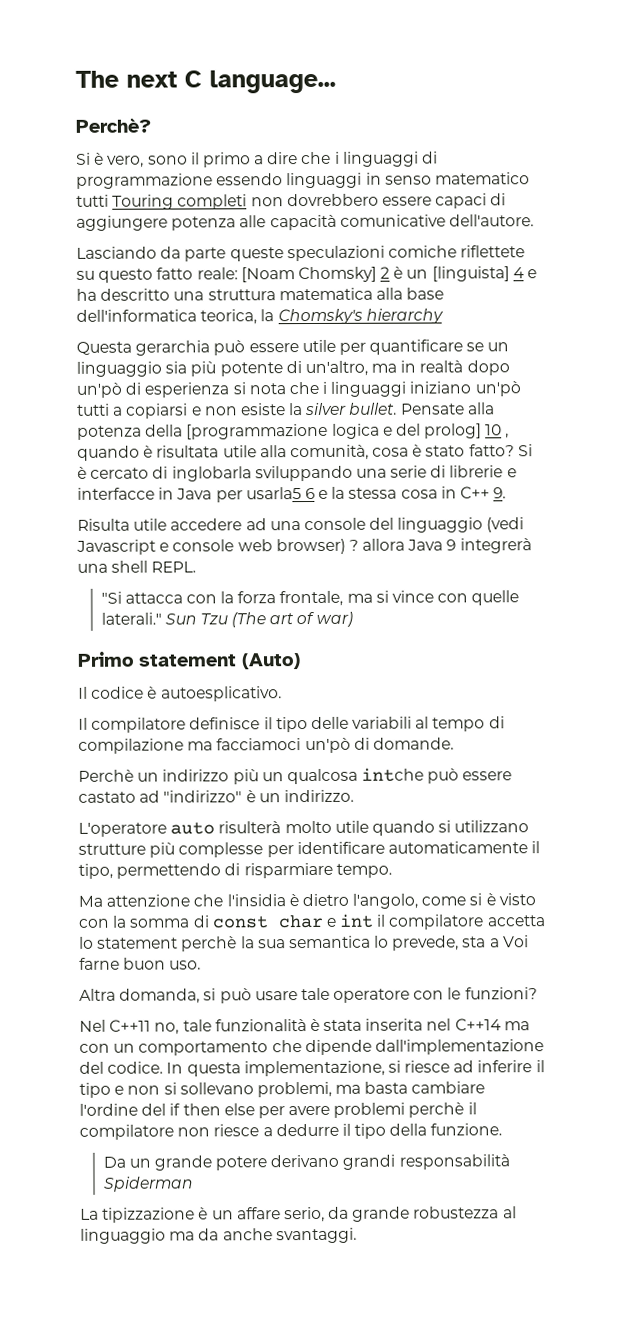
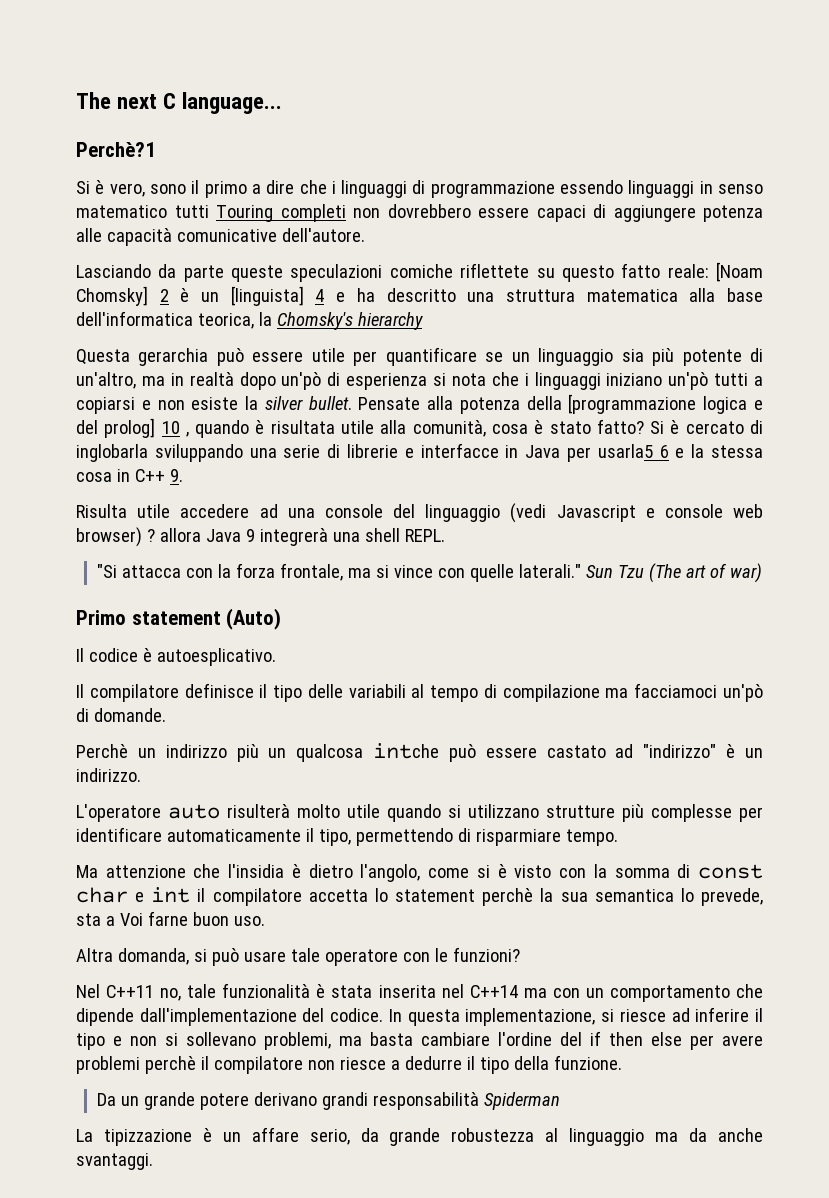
- Perchè?
+ Perchè?1

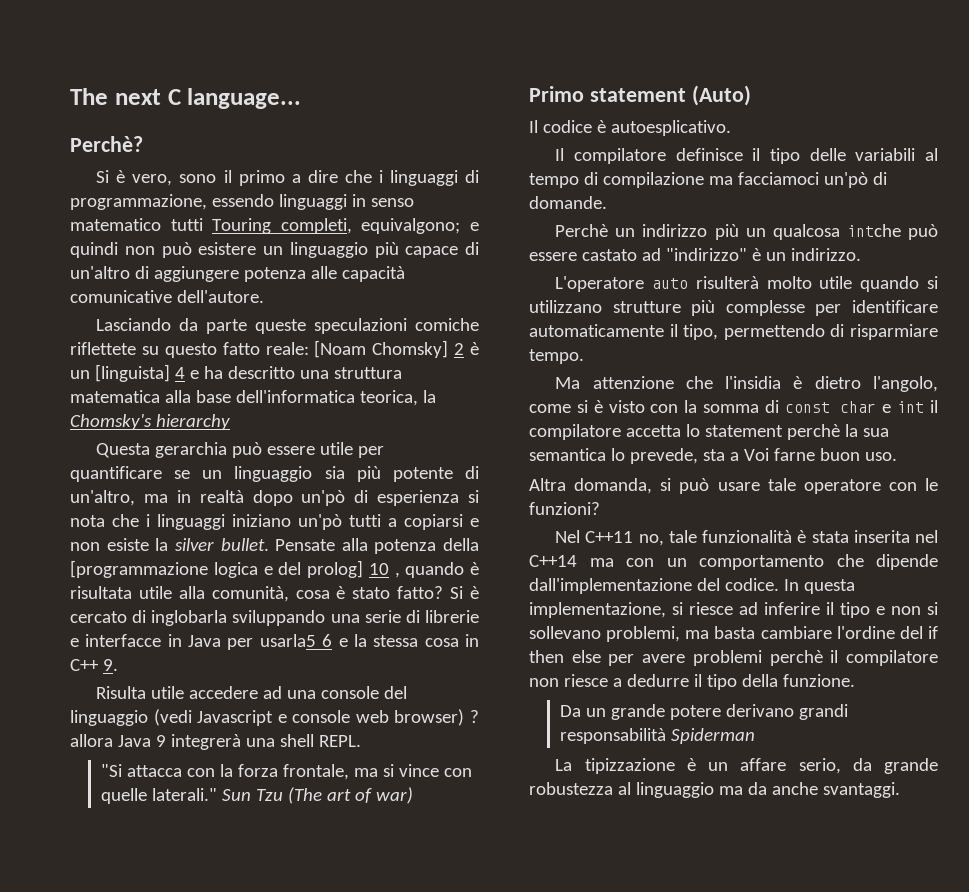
- Perchè?1
+ Perchè?
- Si è vero, sono il primo a dire che i linguaggi di programmazione essendo linguaggi in senso matematico tutti Touring completi non dovrebbero essere capaci di aggiungere potenza alle capacità comunicative dell'autore.
+ Si è vero, sono il primo a dire che i linguaggi di programmazione, essendo linguaggi in senso matematico tutti Touring completi, equivalgono; e quindi non può esistere un linguaggio più capace di un'altro di aggiungere potenza alle capacità comunicative dell'autore.

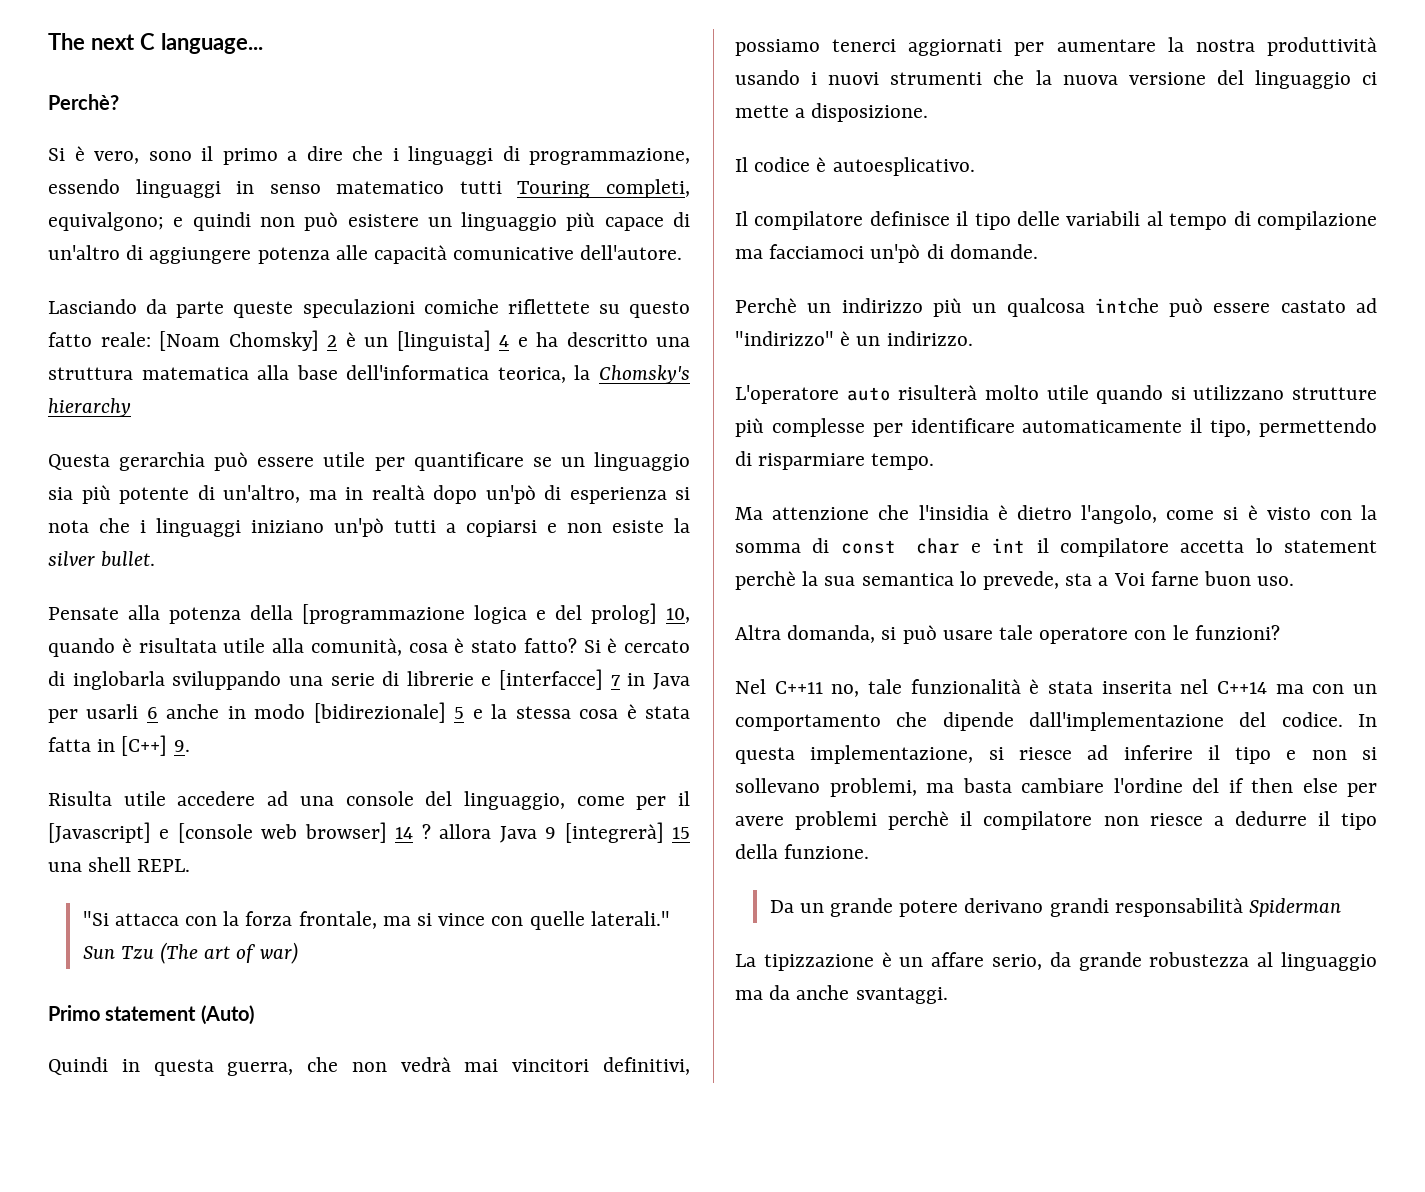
- Questa gerarchia può essere utile per quantificare se un linguaggio sia più potente di un'altro, ma in realtà dopo un'pò di esperienza si nota che i linguaggi iniziano un'pò tutti a copiarsi e non esiste la silver bullet. Pensate alla potenza della [programmazione logica e del prolog] 10 , quando è risultata utile alla comunità, cosa è stato fatto?
+ Questa gerarchia può essere utile per quantificare se un linguaggio sia più potente di un'altro, ma in realtà dopo un'pò di esperienza si nota che i linguaggi iniziano un'pò tutti a copiarsi e non esiste la silver bullet.
+ Pensate alla potenza della [programmazione logica e del prolog] 10, quando è risultata utile alla comunità, cosa è stato fatto?
- Si è cercato di inglobarla sviluppando una serie di librerie e interfacce in Java per usarla5 6 e la stessa cosa in C++ 9.
+ Si è cercato di inglobarla sviluppando una serie di librerie e [interfacce] 7 in Java per usarli 6 anche in modo [bidirezionale] 5 e la stessa cosa è stata fatta in [C++] 9.
- Risulta utile accedere ad una console del linguaggio (vedi Javascript e console web browser) ? allora Java 9 integrerà una shell REPL.
+ Risulta utile accedere ad una console del linguaggio, come per il [Javascript] e [console web browser] 14 ? allora Java 9 [integrerà] 15 una shell REPL.
+ Quindi in questa guerra, che non vedrà mai vincitori definitivi, possiamo tenerci aggiornati per aumentare la nostra produttività usando i nuovi strumenti che la nuova versione del linguaggio ci mette a disposizione.

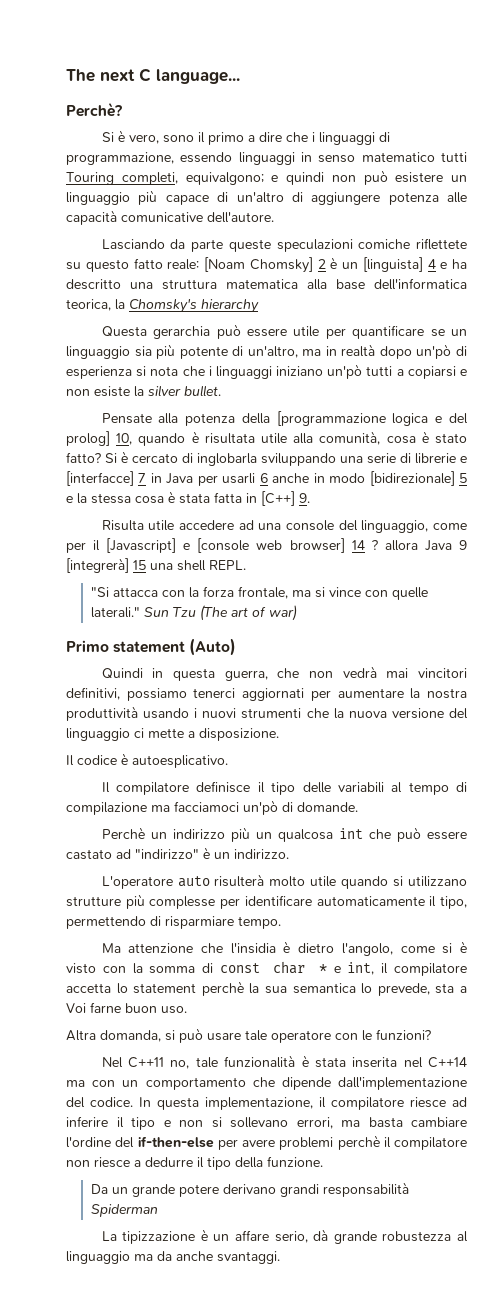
- Perchè un indirizzo più un qualcosa intche può essere castato ad "indirizzo" è un indirizzo.
+ Perchè un indirizzo più un qualcosa int che può essere castato ad "indirizzo" è un indirizzo.
- Ma attenzione che l'insidia è dietro l'angolo, come si è visto con la somma di const char e int il compilatore accetta lo statement perchè la sua semantica lo prevede, sta a Voi farne buon uso.
+ Ma attenzione che l'insidia è dietro l'angolo, come si è visto con la somma di const char * e int, il compilatore accetta lo statement perchè la sua semantica lo prevede, sta a Voi farne buon uso.
- In questa implementazione, si riesce ad inferire il tipo e non si sollevano problemi, ma basta cambiare l'ordine del if then else per avere problemi perchè il compilatore non riesce a dedurre il tipo della funzione.
+ In questa implementazione, il compilatore riesce ad inferire il tipo e non si sollevano errori, ma basta cambiare l'ordine del if-then-else per avere problemi perchè il compilatore non riesce a dedurre il tipo della funzione.
- La tipizzazione è un affare serio, da grande robustezza al linguaggio ma da anche svantaggi.
+ La tipizzazione è un affare serio, dà grande robustezza al linguaggio ma da anche svantaggi.

